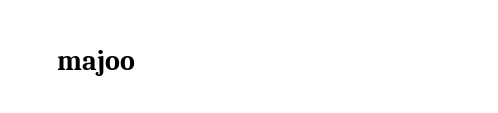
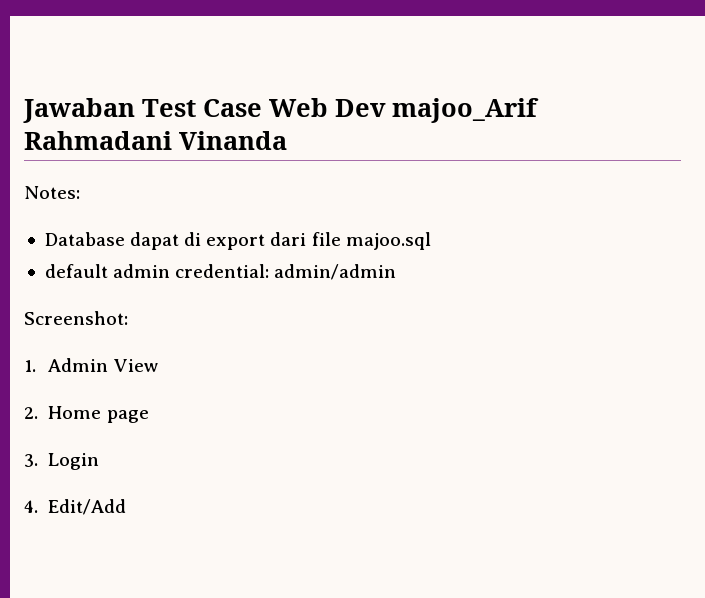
- majoo
+ Jawaban Test Case Web Dev majoo_Arif Rahmadani Vinanda
+ Notes:
+ Database dapat di export dari file majoo.sql
+ default admin credential: admin/admin
+ Screenshot:
+ 1. Admin View
+ 2. Home page
+ 3. Login
+ 4. Edit/Add

